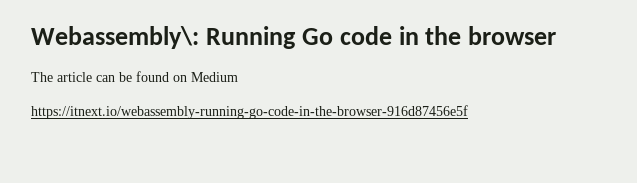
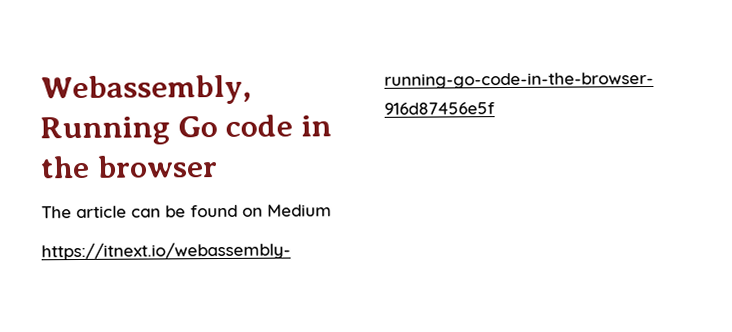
- Webassembly\: Running Go code in the browser
+ Webassembly, Running Go code in the browser

